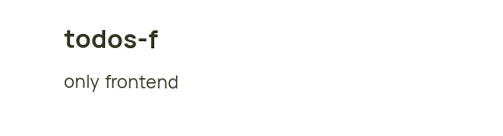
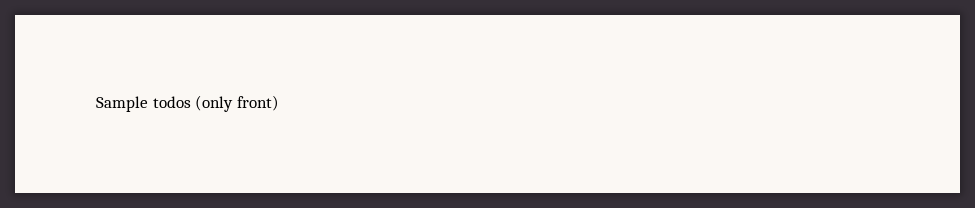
- todos-f
- only frontend
+ Sample todos (only front)

